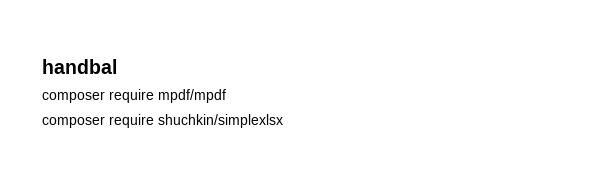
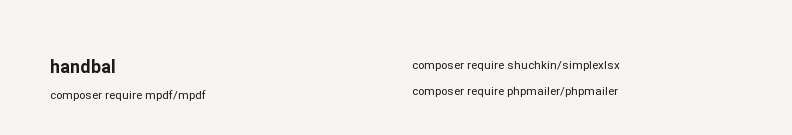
+ composer require phpmailer/phpmailer

